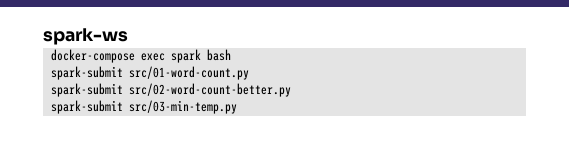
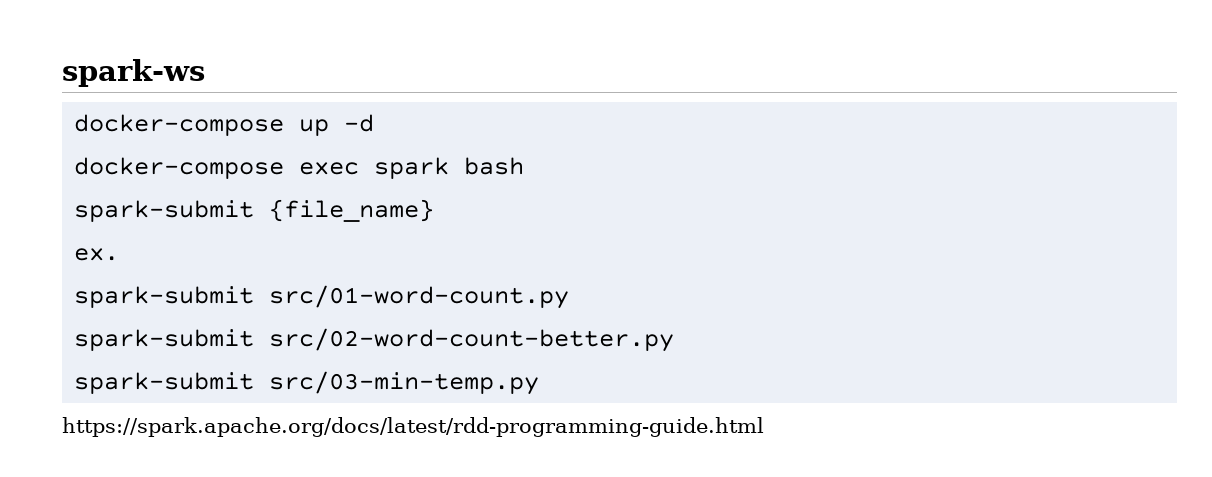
+ docker-compose up -d
+ spark-submit {file_name}
+ ex.
+ https://spark.apache.org/docs/latest/rdd-programming-guide.html

